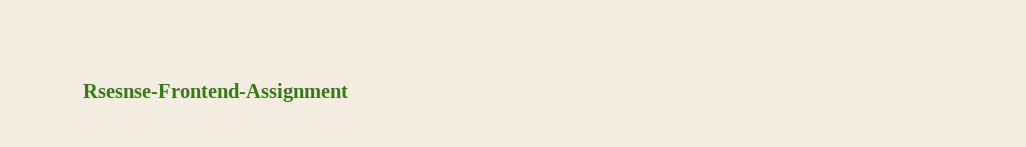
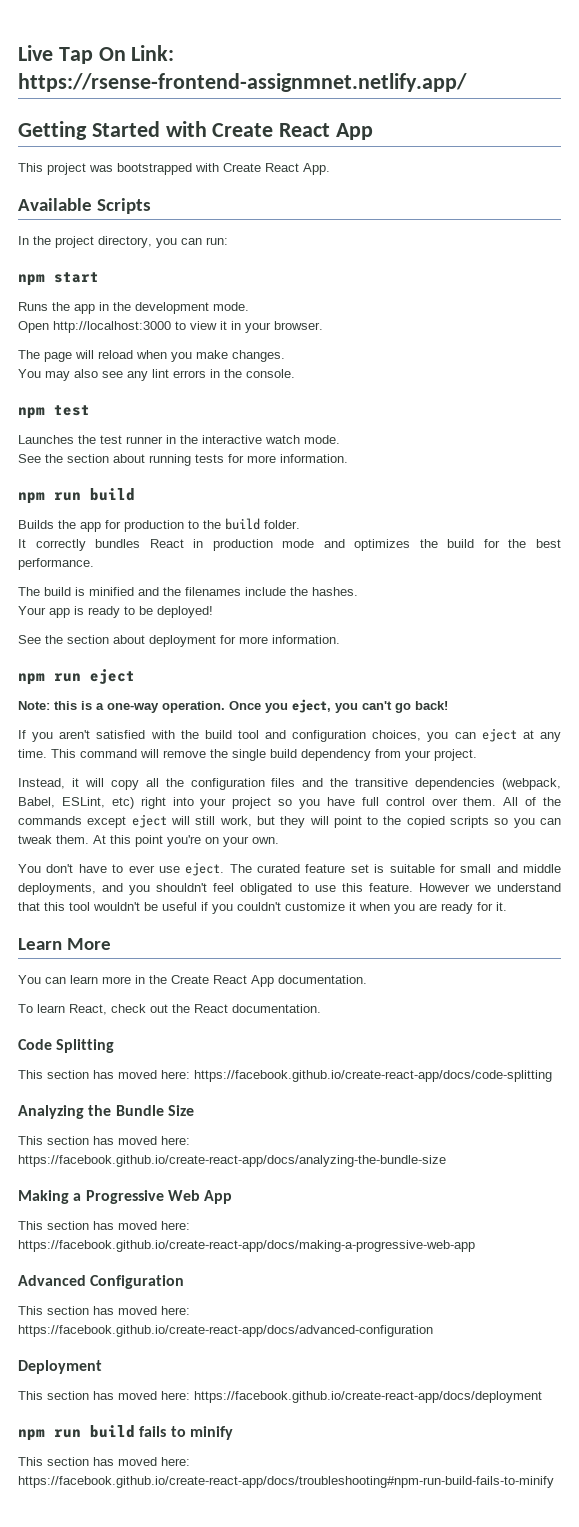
- Rsesnse-Frontend-Assignment
+ Live Tap On Link: https://rsense-frontend-assignmnet.netlify.app/
+ Getting Started with Create React App
+ This project was bootstrapped with Create React App.
+ Available Scripts
+ In the project directory, you can run:
+ npm start
+ Runs the app in the development mode.
+ Open http://localhost:3000 to view it in your browser.
+ The page will reload when you make changes.
+ You may also see any lint errors in the console.
+ npm test
+ Launches the test runner in the interactive watch mode.
+ See the section about running tests for more information.
+ npm run build
+ Builds the app for production to the build folder.
+ It correctly bundles React in production mode and optimizes the build for the best performance.
+ The build is minified and the filenames include the hashes.
+ Your app is ready to be deployed!
+ See the section about deployment for more information.
+ npm run eject
+ Note: this is a one-way operation. Once you eject, you can't go back!
+ If you aren't satisfied with the build tool and configuration choices, you can eject at any time. This command will remove the single build dependency from your project.
+ Instead, it will copy all the configuration files and the transitive dependencies (webpack, Babel, ESLint, etc) right into your project so you have full control over them. All of the commands except eject will still work, but they will point to the copied scripts so you can tweak them. At this point you're on your own.
+ You don't have to ever use eject. The curated feature set is suitable for small and middle deployments, and you shouldn't feel obligated to use this feature. However we understand that this tool wouldn't be useful if you couldn't customize it when you are ready for it.
+ Learn More
+ You can learn more in the Create React App documentation.
+ To learn React, check out the React documentation.
+ Code Splitting
+ This section has moved here: https://facebook.github.io/create-react-app/docs/code-splitting
+ Analyzing the Bundle Size
+ This section has moved here: https://facebook.github.io/create-react-app/docs/analyzing-the-bundle-size
+ Making a Progressive Web App
+ This section has moved here: https://facebook.github.io/create-react-app/docs/making-a-progressive-web-app
+ Advanced Configuration
+ This section has moved here: https://facebook.github.io/create-react-app/docs/advanced-configuration
+ Deployment
+ This section has moved here: https://facebook.github.io/create-react-app/docs/deployment
+ npm run build fails to minify
+ This section has moved here: https://facebook.github.io/create-react-app/docs/troubleshooting#npm-run-build-fails-to-minify

